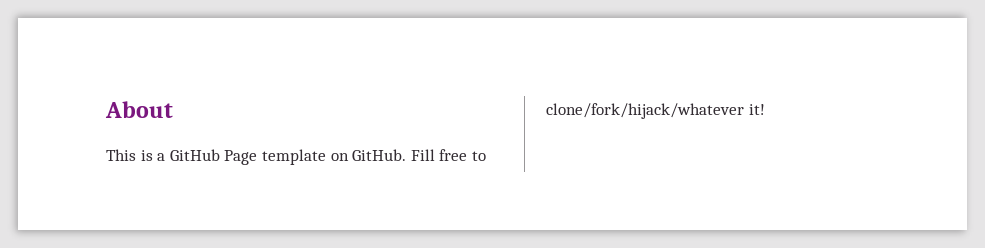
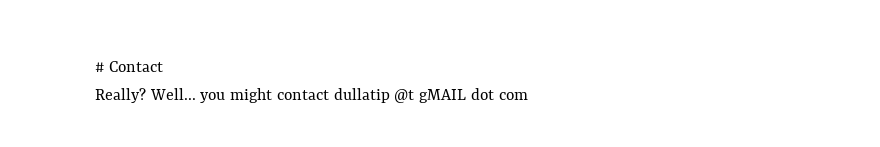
- About
- This is a GitHub Page template on GitHub. Fill free to clone/fork/hijack/whatever it!
+ # Contact
+ Really? Well... you might contact dullatip @t gMAIL dot com

